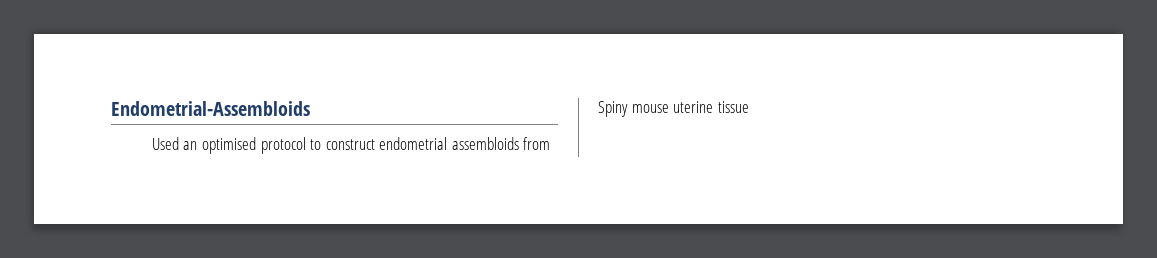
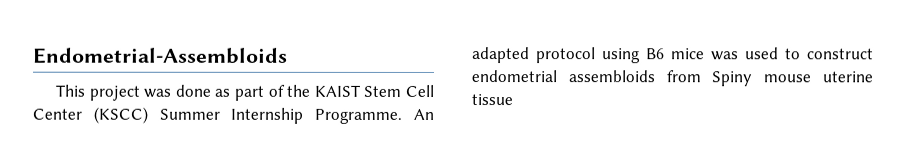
- Used an optimised protocol to construct endometrial assembloids from Spiny mouse uterine tissue
+ This project was done as part of the KAIST Stem Cell Center (KSCC) Summer Internship Programme. An adapted protocol using B6 mice was used to construct endometrial assembloids from Spiny mouse uterine tissue

